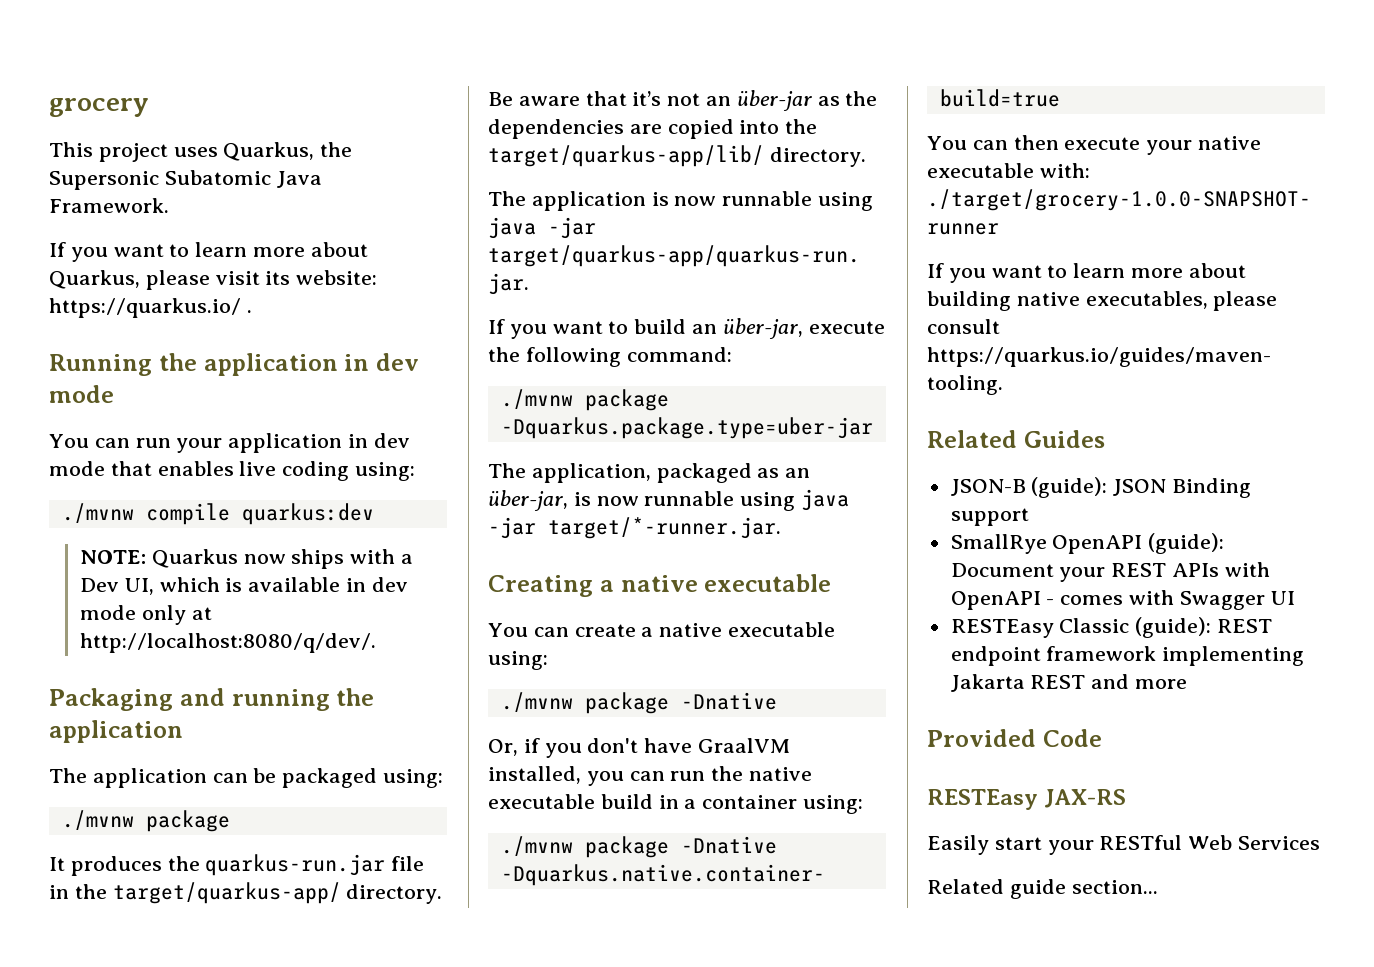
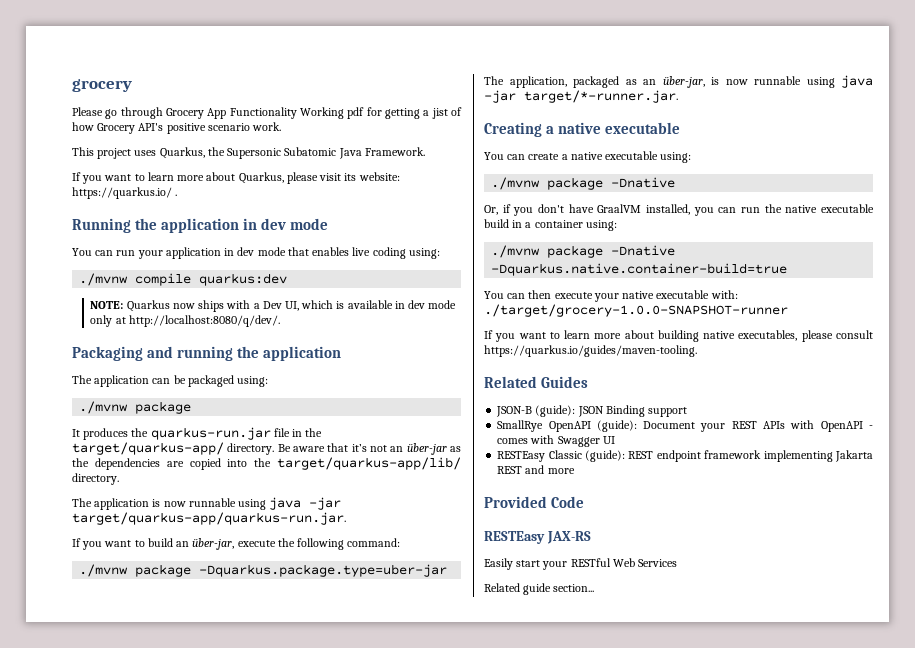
+ Please go through Grocery App Functionality Working pdf for getting a jist of how Grocery API's positive scenario work.

